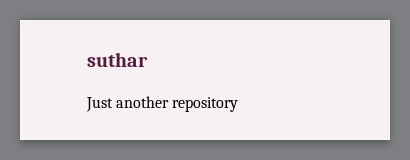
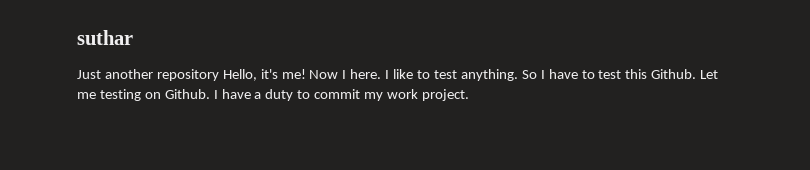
- Just another repository
+ Just another repository Hello, it's me! Now I here. I like to test anything. So I have to test this Github. Let me testing on Github. I have a duty to commit my work project.

